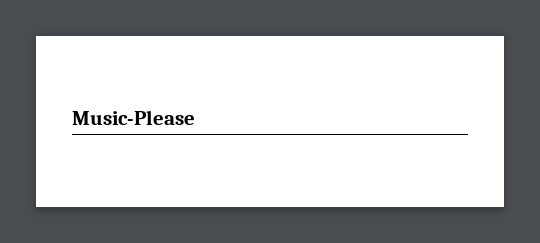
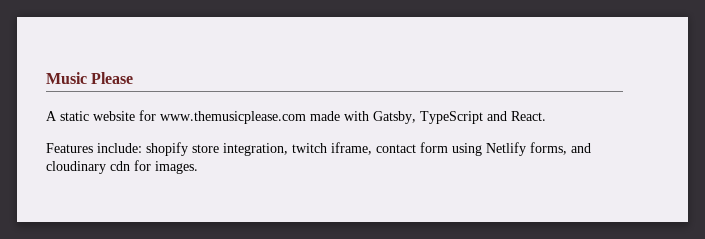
- Music-Please
+ Music Please
+ A static website for www.themusicplease.com made with Gatsby, TypeScript and React.
+ Features include: shopify store integration, twitch iframe, contact form using Netlify forms, and cloudinary cdn for images.

